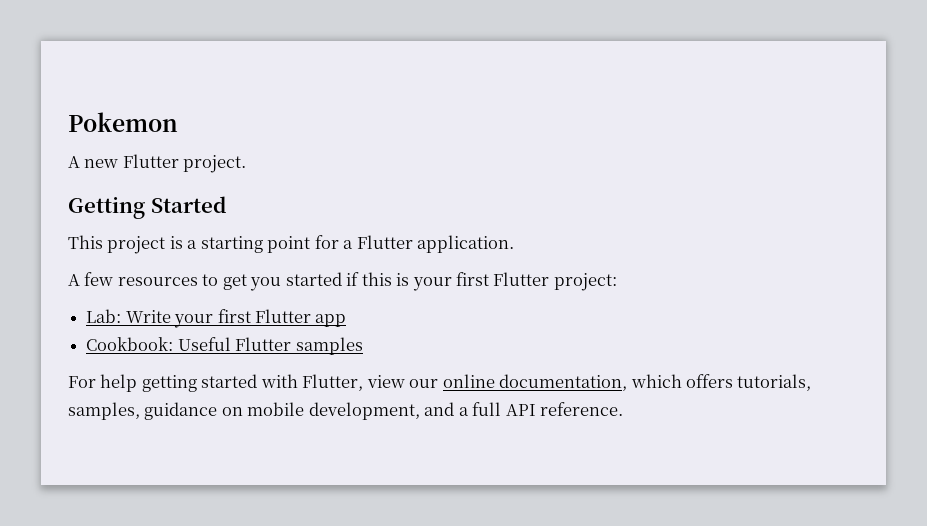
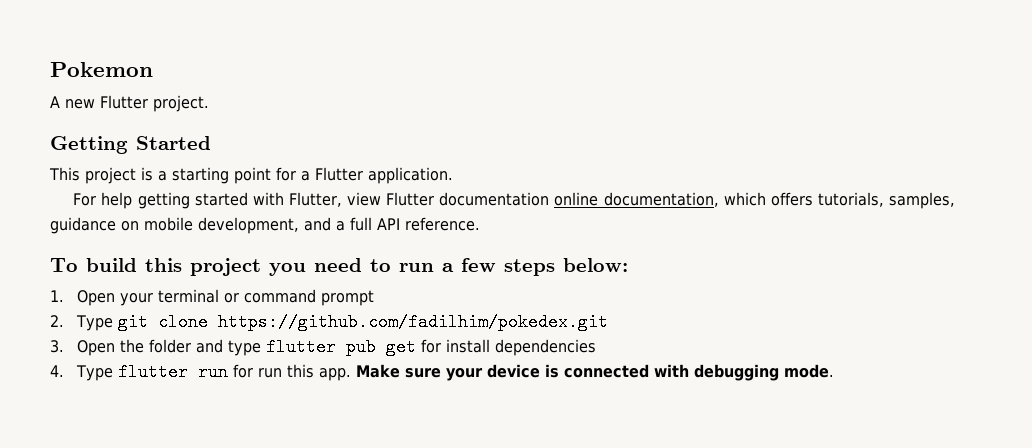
- A few resources to get you started if this is your first Flutter project:
- Lab: Write your first Flutter app
- Cookbook: Useful Flutter samples
- For help getting started with Flutter, view our online documentation, which offers tutorials, samples, guidance on mobile development, and a full API reference.
+ For help getting started with Flutter, view Flutter documentation online documentation, which offers tutorials, samples, guidance on mobile development, and a full API reference.
+ To build this project you need to run a few steps below:
+ 1. Open your terminal or command prompt
+ 2. Type git clone https://github.com/fadilhim/pokedex.git
+ 3. Open the folder and type flutter pub get for install dependencies
+ 4. Type flutter run for run this app. Make sure your device is connected with debugging mode.

